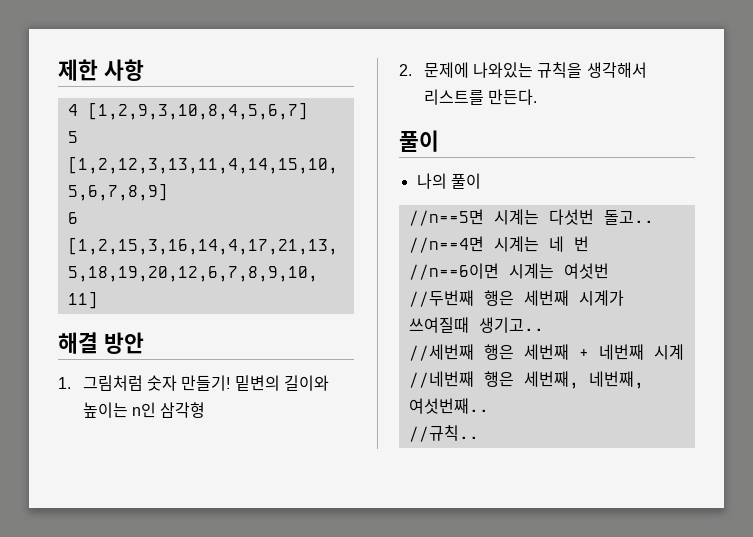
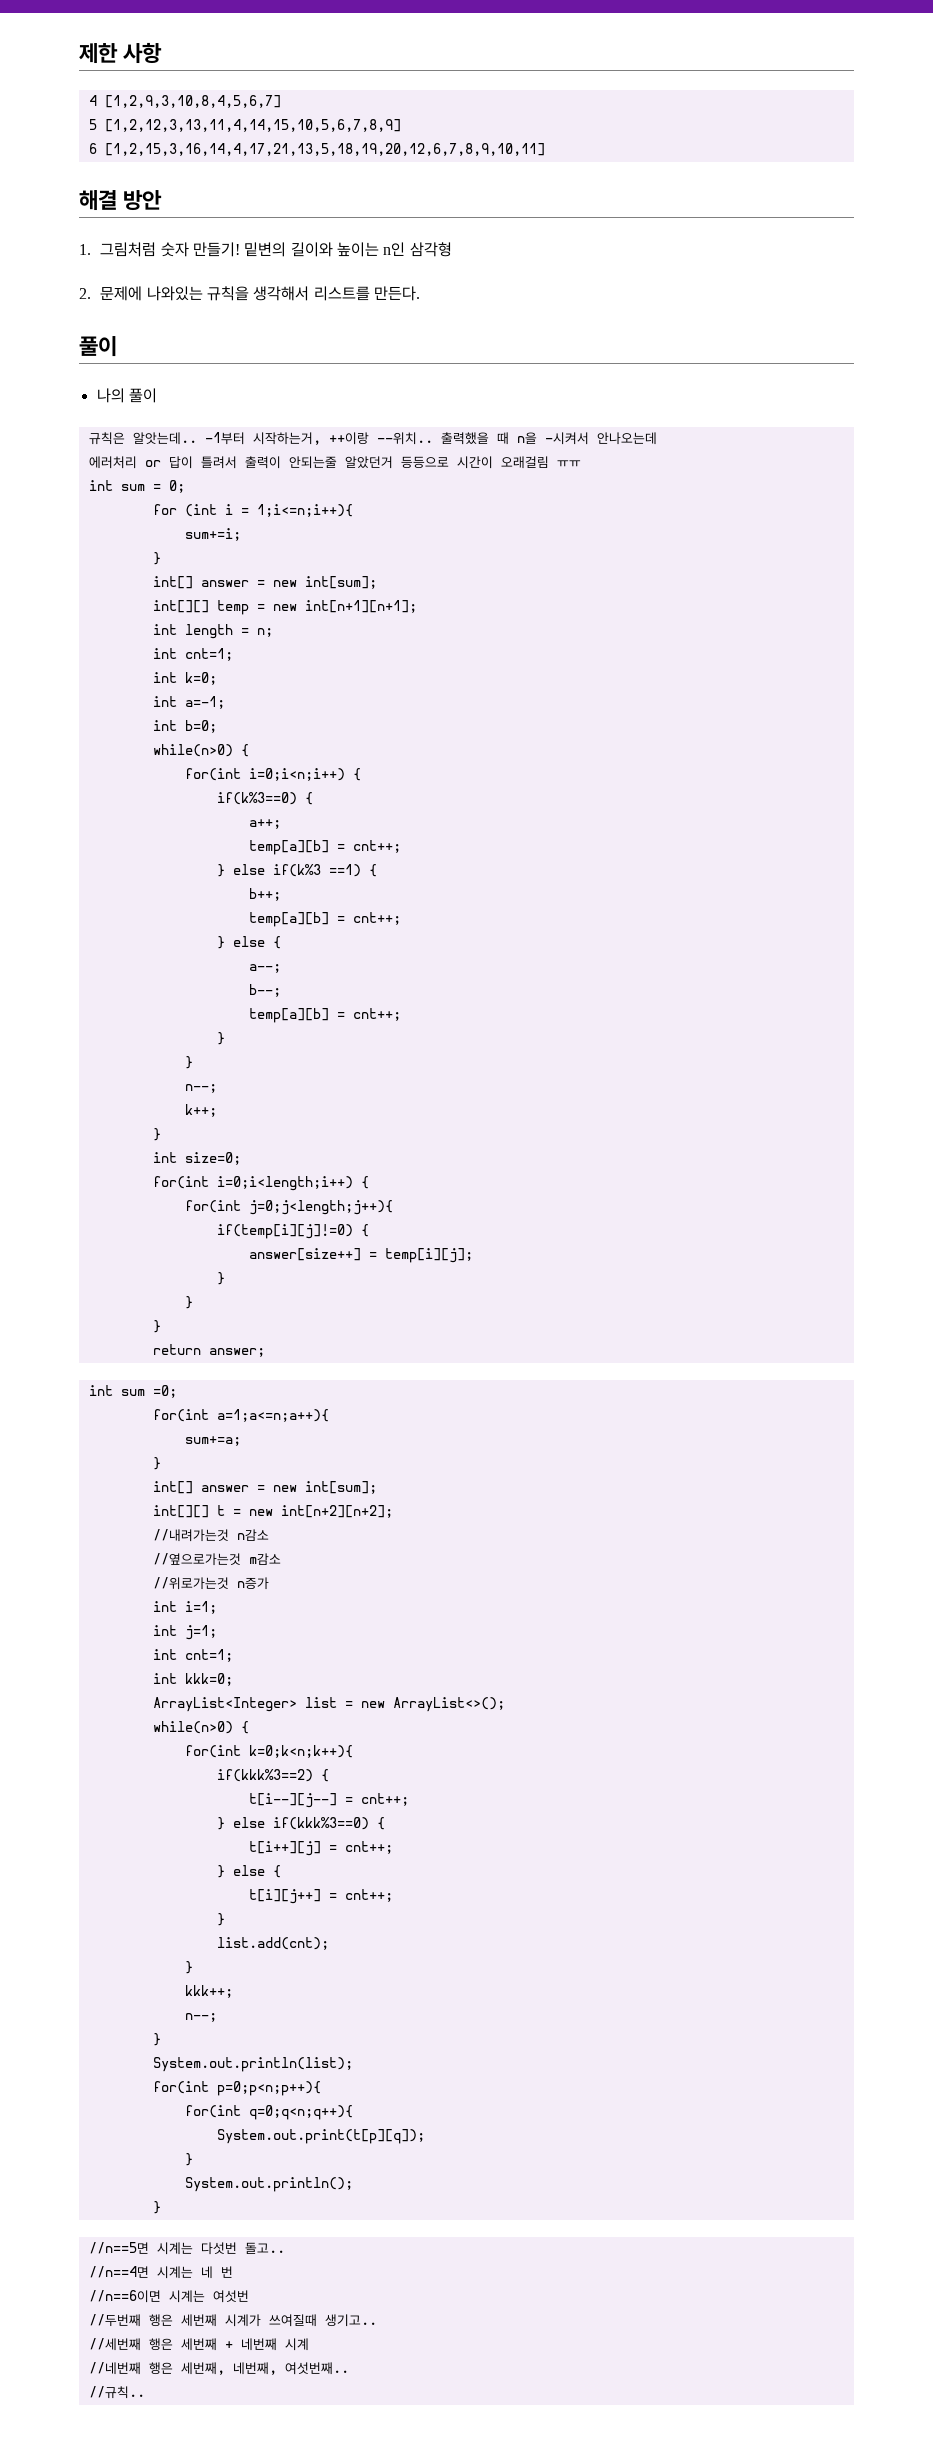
+ 규칙은 알앗는데.. -1부터 시작하는거, ++이랑 --위치.. 출력했을 때 n을 -시켜서 안나오는데
+ 에러처리 or 답이 틀려서 출력이 안되는줄 알았던거 등등으로 시간이 오래걸림 ㅠㅠ
+ int sum = 0;
+ for (int i = 1;i<=n;i++){
+ sum+=i;
+ }
+ int[] answer = new int[sum];
+ int[][] temp = new int[n+1][n+1];
+ int length = n;
+ int cnt=1;
+ int k=0;
+ int a=-1;
+ int b=0;
+ while(n>0) {
+ for(int i=0;i<n;i++) {
+ if(k%3==0) {
+ a++;
+ temp[a][b] = cnt++;
+ } else if(k%3 ==1) {
+ b++;
+ temp[a][b] = cnt++;
+ } else {
+ a--;
+ b--;
+ temp[a][b] = cnt++;
+ }
+ }
+ n--;
+ k++;
+ }
+ int size=0;
+ for(int i=0;i<length;i++) {
+ for(int j=0;j<length;j++){
+ if(temp[i][j]!=0) {
+ answer[size++] = temp[i][j];
+ }
+ }
+ }
+ return answer;
+ int sum =0;
+ for(int a=1;a<=n;a++){
+ sum+=a;
+ }
+ int[] answer = new int[sum];
+ int[][] t = new int[n+2][n+2];
+ //내려가는것 n감소
+ //옆으로가는것 m감소
+ //위로가는것 n증가
+ int i=1;
+ int j=1;
+ int cnt=1;
+ int kkk=0;
+ ArrayList<Integer> list = new ArrayList<>();
+ while(n>0) {
+ for(int k=0;k<n;k++){
+ if(kkk%3==2) {
+ t[i--][j--] = cnt++;
+ } else if(kkk%3==0) {
+ t[i++][j] = cnt++;
+ } else {
+ t[i][j++] = cnt++;
+ }
+ list.add(cnt);
+ }
+ kkk++;
+ n--;
+ }
+ System.out.println(list);
+ for(int p=0;p<n;p++){
+ for(int q=0;q<n;q++){
+ System.out.print(t[p][q]);
+ }
+ System.out.println();
+ }

